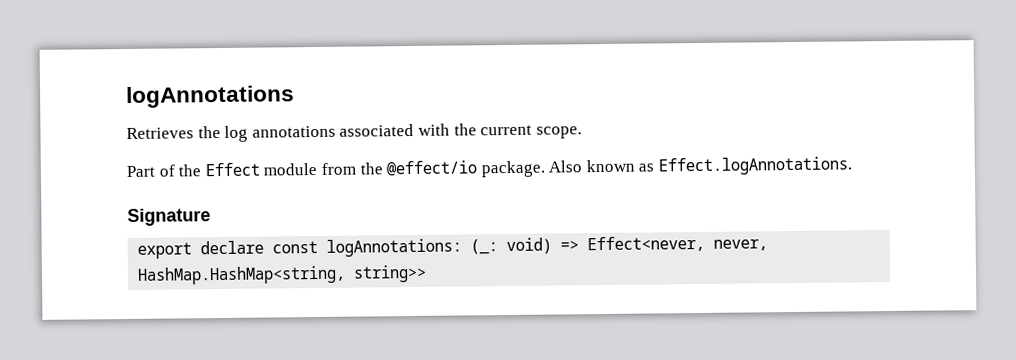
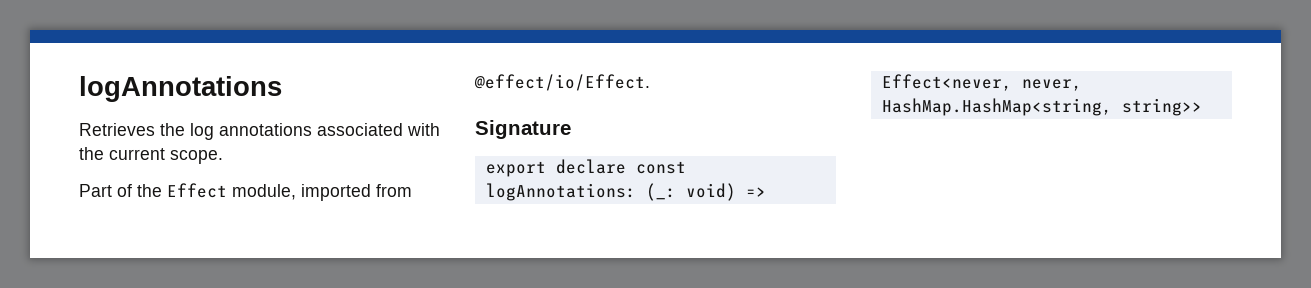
- Part of the Effect module from the @effect/io package. Also known as Effect.logAnnotations.
+ Part of the Effect module, imported from @effect/io/Effect.

